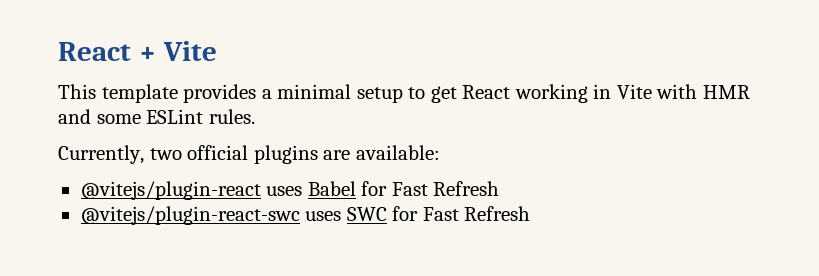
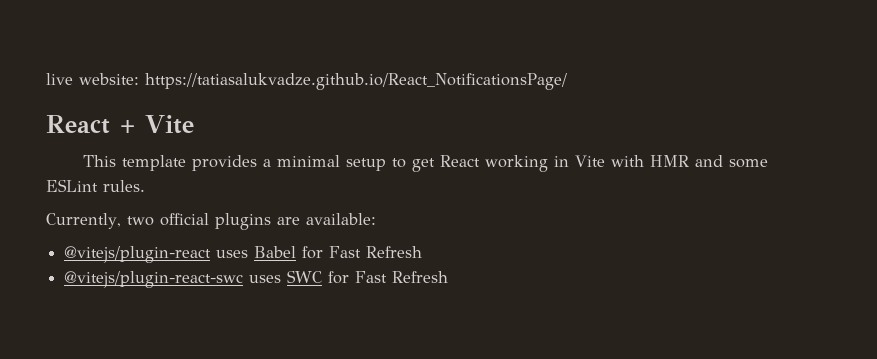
+ live website: https://tatiasalukvadze.github.io/React_NotificationsPage/

